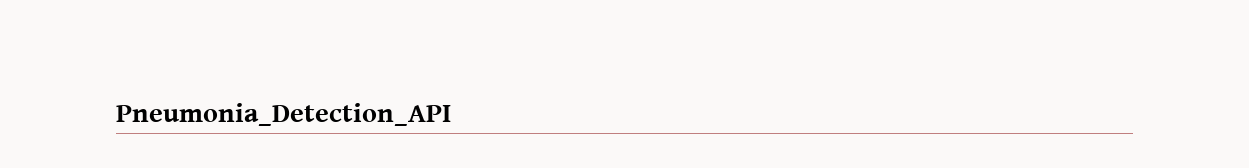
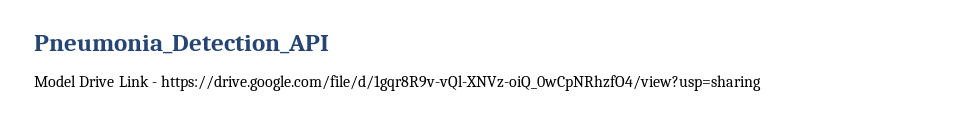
+ Model Drive Link - https://drive.google.com/file/d/1gqr8R9v-vQl-XNVz-oiQ_0wCpNRhzfO4/view?usp=sharing

